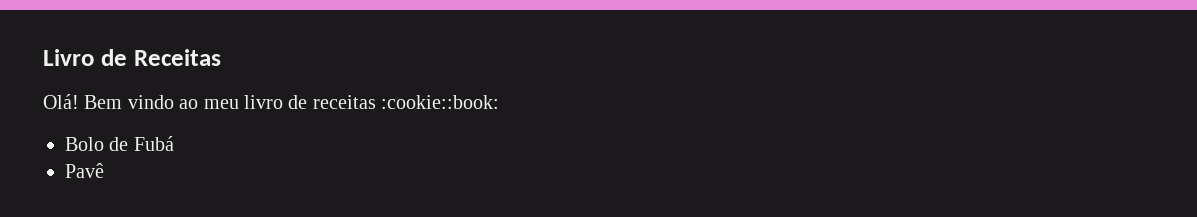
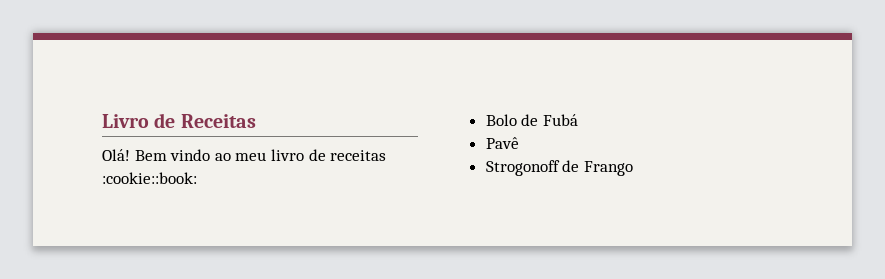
+ Strogonoff de Frango

